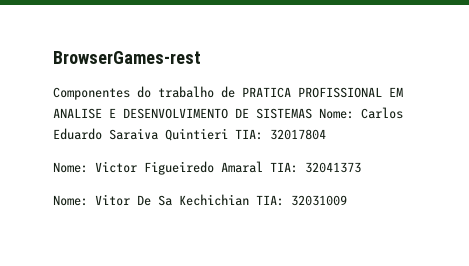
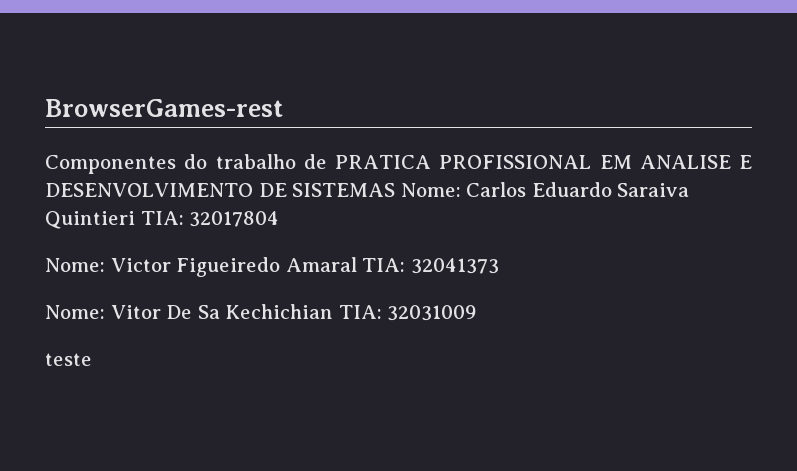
+ teste

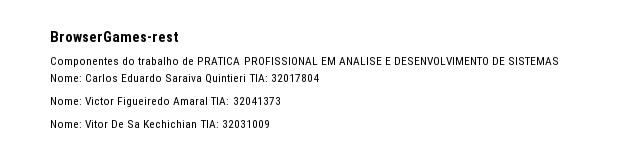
- teste

